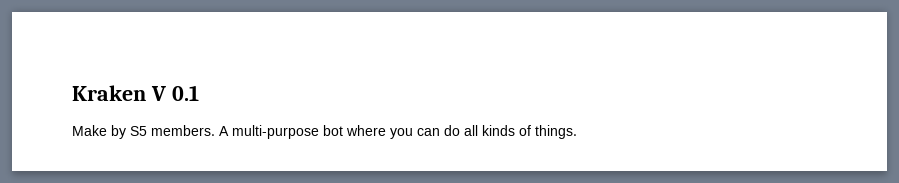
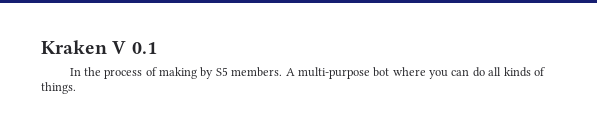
- Make by S5 members.
+ In the process of making by S5 members.

